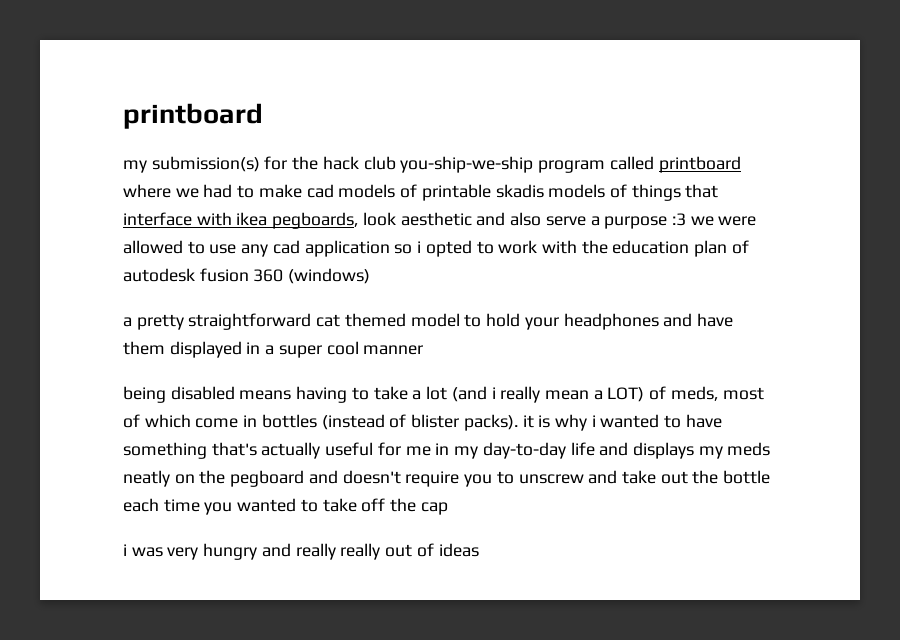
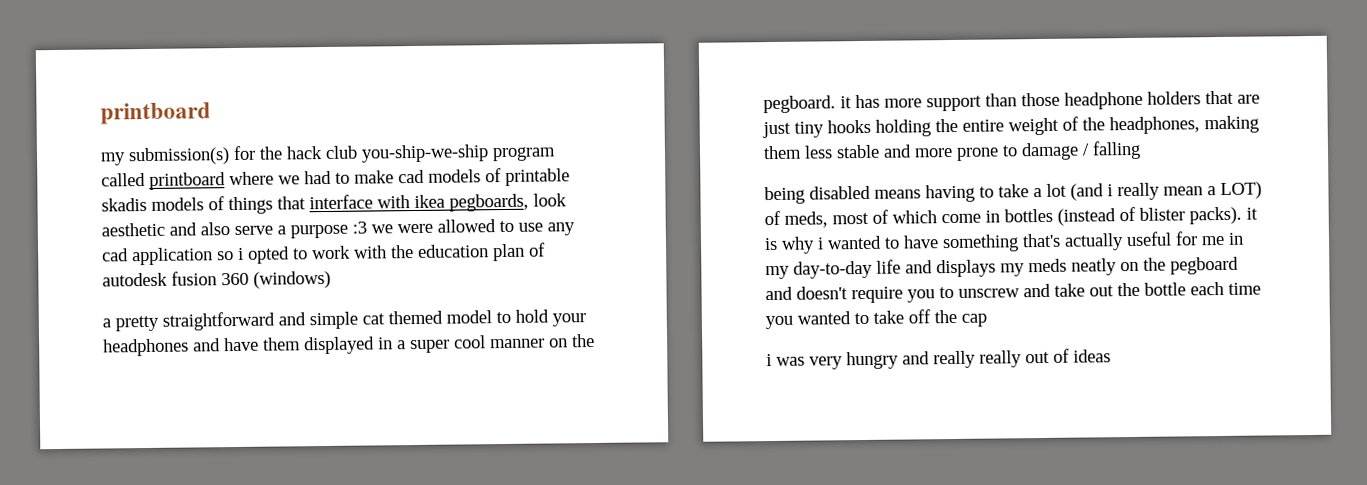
- a pretty straightforward cat themed model to hold your headphones and have them displayed in a super cool manner
+ a pretty straightforward and simple cat themed model to hold your headphones and have them displayed in a super cool manner on the pegboard. it has more support than those headphone holders that are just tiny hooks holding the entire weight of the headphones, making them less stable and more prone to damage / falling

